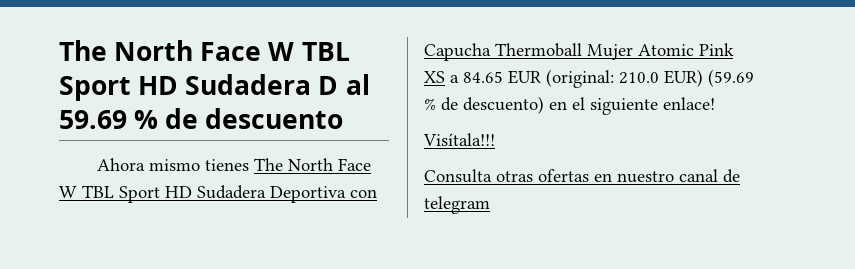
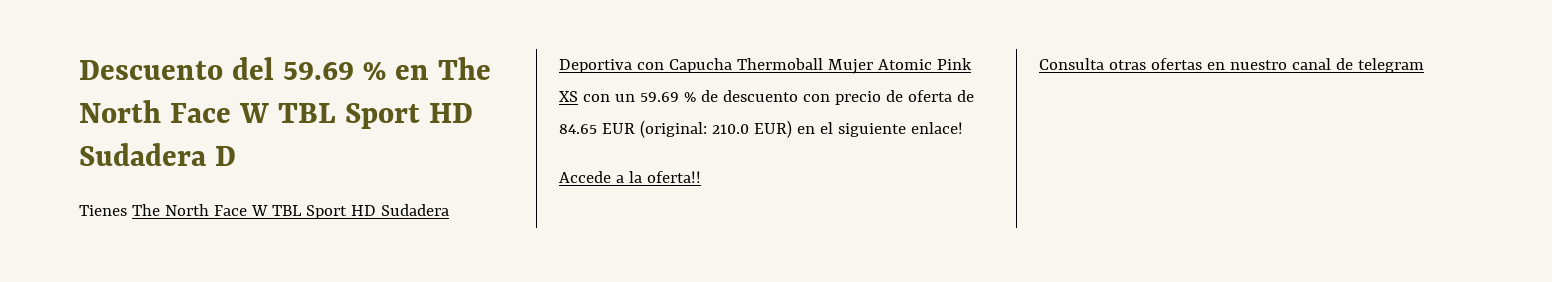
- The North Face W TBL Sport HD Sudadera D al 59.69 % de descuento
- Ahora mismo tienes The North Face W TBL Sport HD Sudadera Deportiva con Capucha Thermoball Mujer Atomic Pink XS a 84.65 EUR (original: 210.0 EUR) (59.69 % de descuento) en el siguiente enlace!
+ Descuento del 59.69 % en The North Face W TBL Sport HD Sudadera D
+ Tienes The North Face W TBL Sport HD Sudadera Deportiva con Capucha Thermoball Mujer Atomic Pink XS con un 59.69 % de descuento con precio de oferta de 84.65 EUR (original: 210.0 EUR) en el siguiente enlace!
- Visítala!!!
+ Accede a la oferta!!

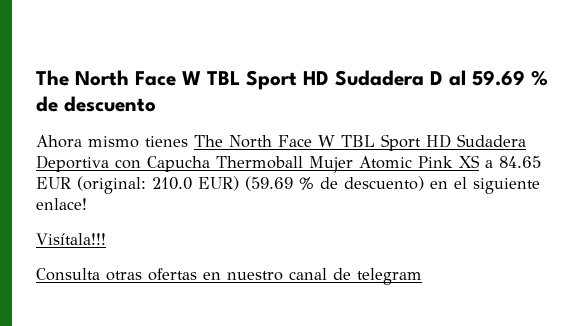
- Descuento del 59.69 % en The North Face W TBL Sport HD Sudadera D
- Tienes The North Face W TBL Sport HD Sudadera Deportiva con Capucha Thermoball Mujer Atomic Pink XS con un 59.69 % de descuento con precio de oferta de 84.65 EUR (original: 210.0 EUR) en el siguiente enlace!
+ The North Face W TBL Sport HD Sudadera D al 59.69 % de descuento
+ Ahora mismo tienes The North Face W TBL Sport HD Sudadera Deportiva con Capucha Thermoball Mujer Atomic Pink XS a 84.65 EUR (original: 210.0 EUR) (59.69 % de descuento) en el siguiente enlace!
- Accede a la oferta!!
+ Visítala!!!

